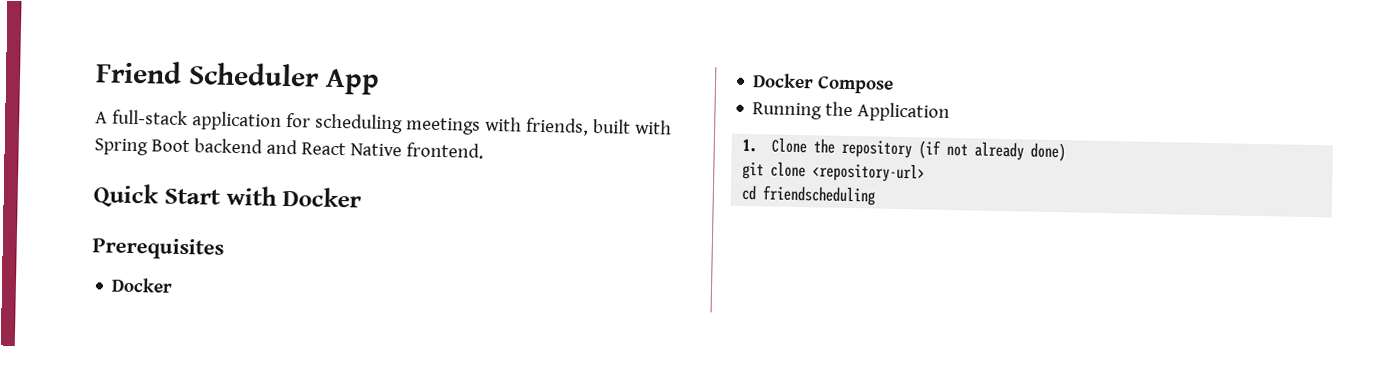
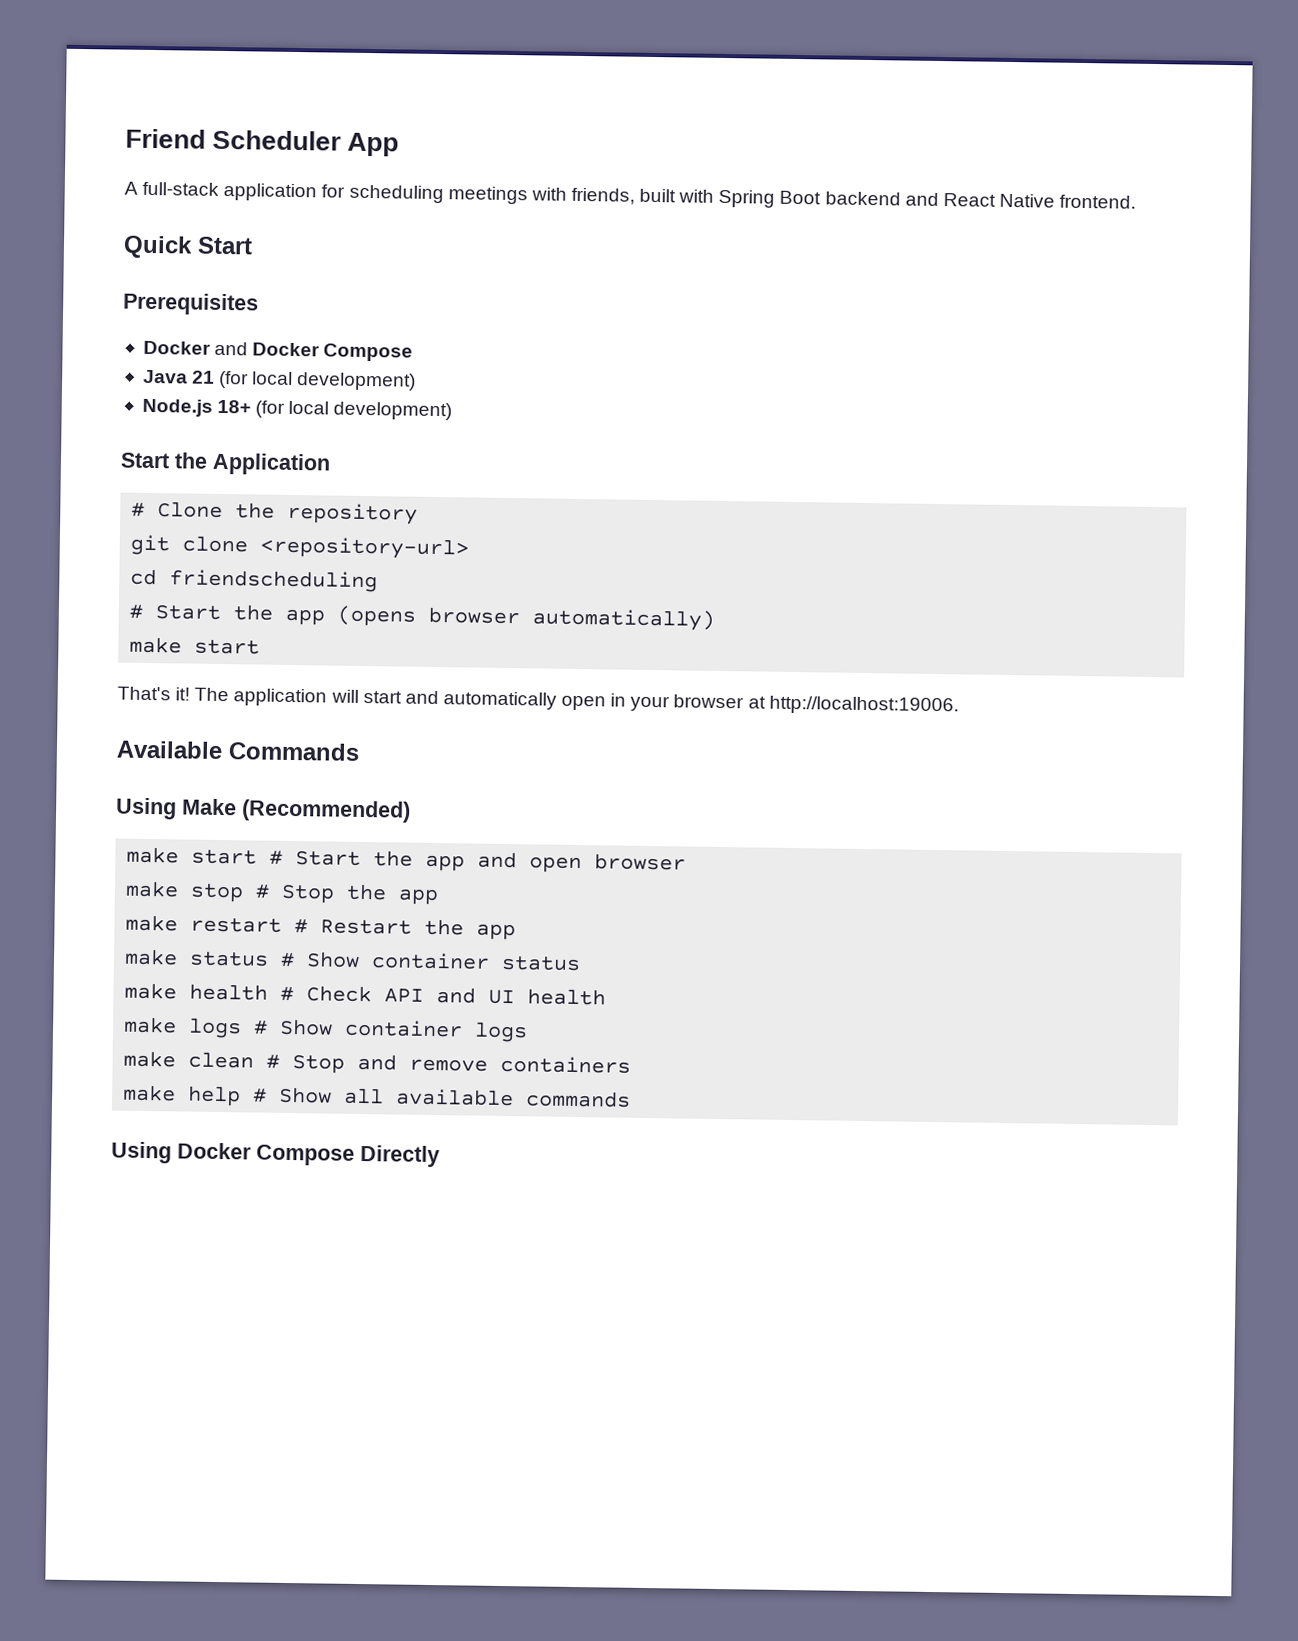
- Quick Start with Docker
+ Quick Start
  Prerequisites
- Docker
- Docker Compose
+ Docker and Docker Compose
- Running the Application
+ Java 21 (for local development)
+ Node.js 18+ (for local development)
+ Start the Application
- 1. Clone the repository (if not already done)
+ # Clone the repository
+ # Start the app (opens browser automatically)
+ make start
+ That's it! The application will start and automatically open in your browser at http://localhost:19006.
+ Available Commands
+ Using Make (Recommended)
+ make start # Start the app and open browser
+ make stop # Stop the app
+ make restart # Restart the app
+ make status # Show container status
+ make health # Check API and UI health
+ make logs # Show container logs
+ make clean # Stop and remove containers
+ make help # Show all available commands
+ Using Docker Compose Directly

